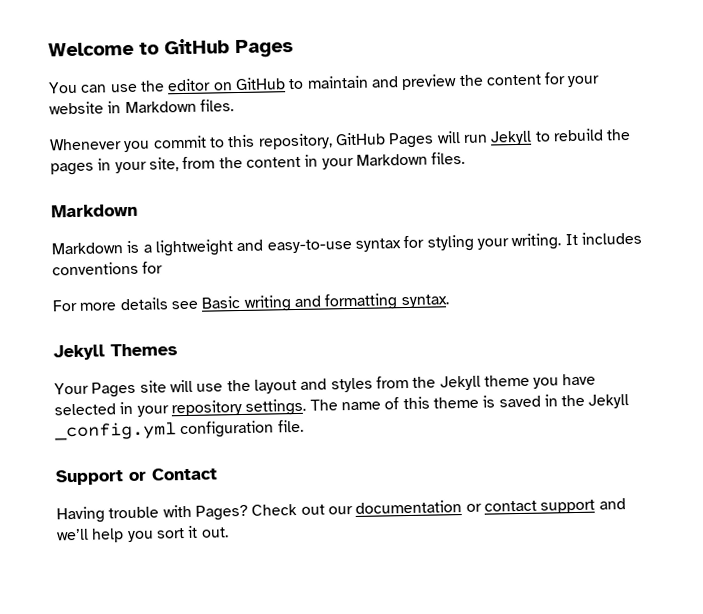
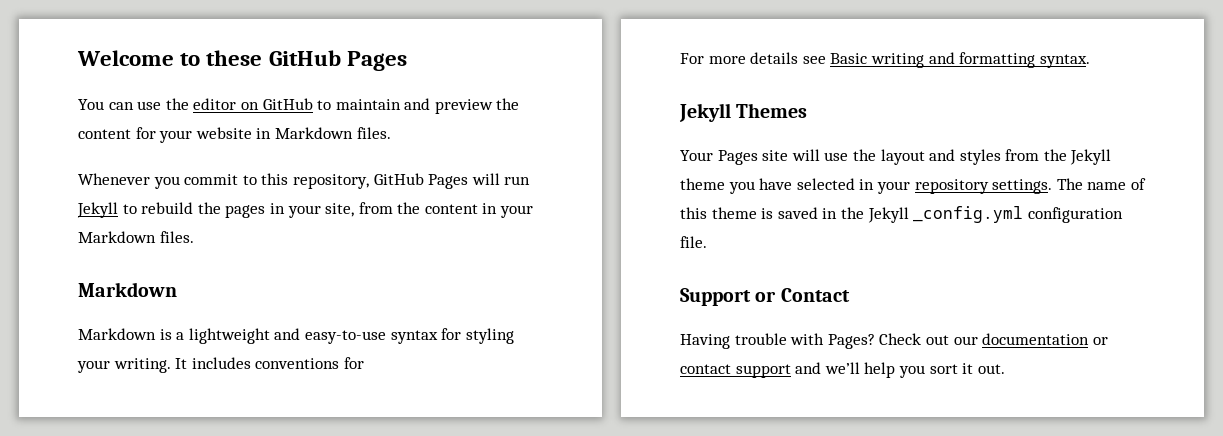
- Welcome to GitHub Pages
+ Welcome to these GitHub Pages

